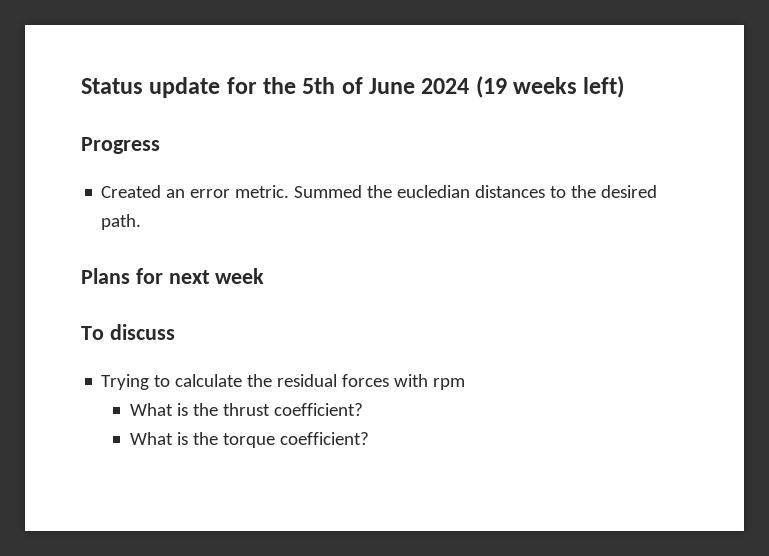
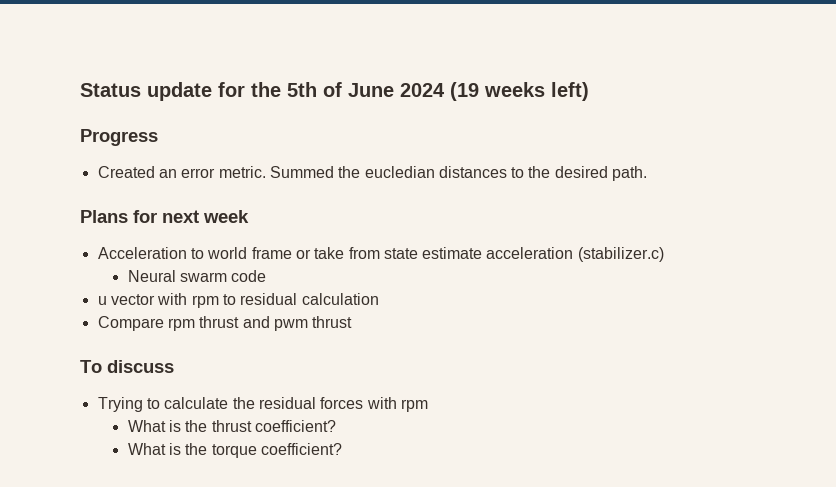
+ Acceleration to world frame or take from state estimate acceleration (stabilizer.c)
+ Neural swarm code
+ u vector with rpm to residual calculation
+ Compare rpm thrust and pwm thrust

